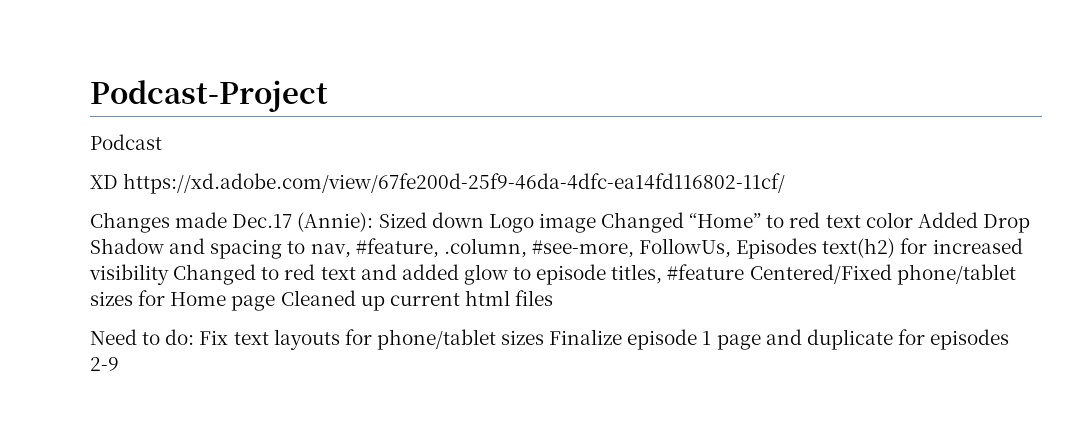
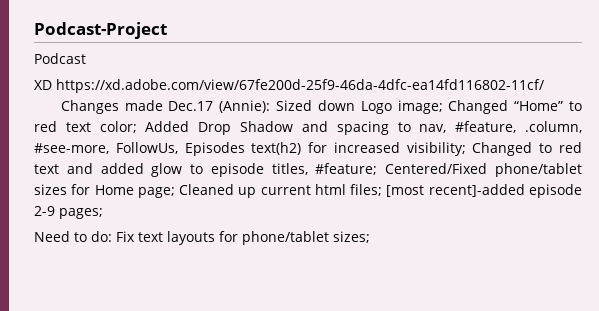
- Changes made Dec.17 (Annie): Sized down Logo image Changed “Home” to red text color Added Drop Shadow and spacing to nav, #feature, .column, #see-more, FollowUs, Episodes text(h2) for increased visibility Changed to red text and added glow to episode titles, #feature Centered/Fixed phone/tablet sizes for Home page Cleaned up current html files
+ Changes made Dec.17 (Annie): Sized down Logo image; Changed “Home” to red text color; Added Drop Shadow and spacing to nav, #feature, .column, #see-more, FollowUs, Episodes text(h2) for increased visibility; Changed to red text and added glow to episode titles, #feature; Centered/Fixed phone/tablet sizes for Home page; Cleaned up current html files; [most recent]-added episode 2-9 pages;
- Need to do: Fix text layouts for phone/tablet sizes Finalize episode 1 page and duplicate for episodes 2-9
+ Need to do: Fix text layouts for phone/tablet sizes;

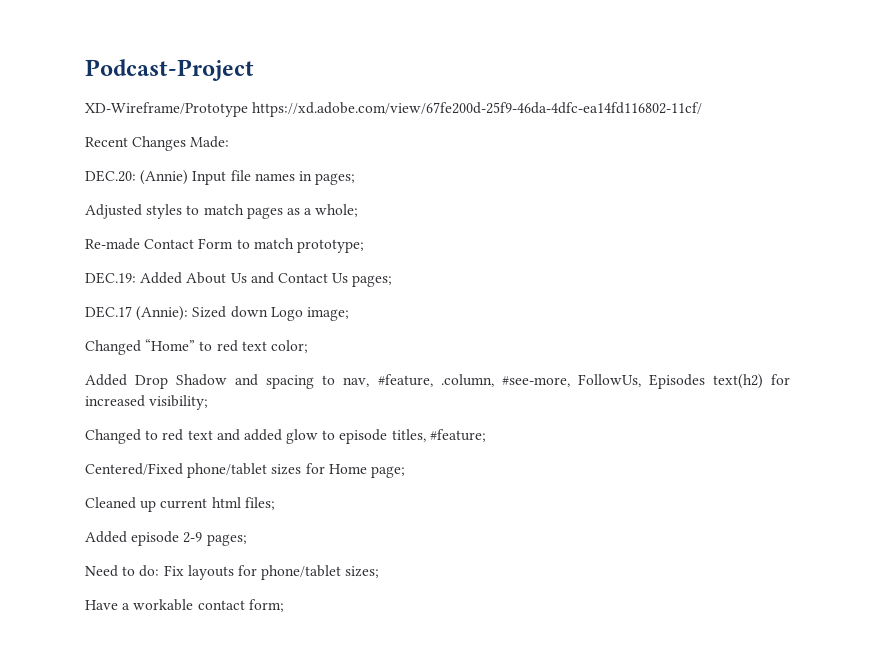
- Podcast
- XD https://xd.adobe.com/view/67fe200d-25f9-46da-4dfc-ea14fd116802-11cf/
+ XD-Wireframe/Prototype https://xd.adobe.com/view/67fe200d-25f9-46da-4dfc-ea14fd116802-11cf/
- Changes made Dec.17 (Annie): Sized down Logo image; Changed “Home” to red text color; Added Drop Shadow and spacing to nav, #feature, .column, #see-more, FollowUs, Episodes text(h2) for increased visibility; Changed to red text and added glow to episode titles, #feature; Centered/Fixed phone/tablet sizes for Home page; Cleaned up current html files; [most recent]-added episode 2-9 pages;
+ Recent Changes Made:
+ DEC.20: (Annie) Input file names in pages;
+ Adjusted styles to match pages as a whole;
+ Re-made Contact Form to match prototype;
+ DEC.19: Added About Us and Contact Us pages;
+ DEC.17 (Annie): Sized down Logo image;
+ Changed “Home” to red text color;
+ Added Drop Shadow and spacing to nav, #feature, .column, #see-more, FollowUs, Episodes text(h2) for increased visibility;
+ Changed to red text and added glow to episode titles, #feature;
+ Centered/Fixed phone/tablet sizes for Home page;
+ Cleaned up current html files;
+ Added episode 2-9 pages;
- Need to do: Fix text layouts for phone/tablet sizes;
+ Need to do: Fix layouts for phone/tablet sizes;
+ Have a workable contact form;

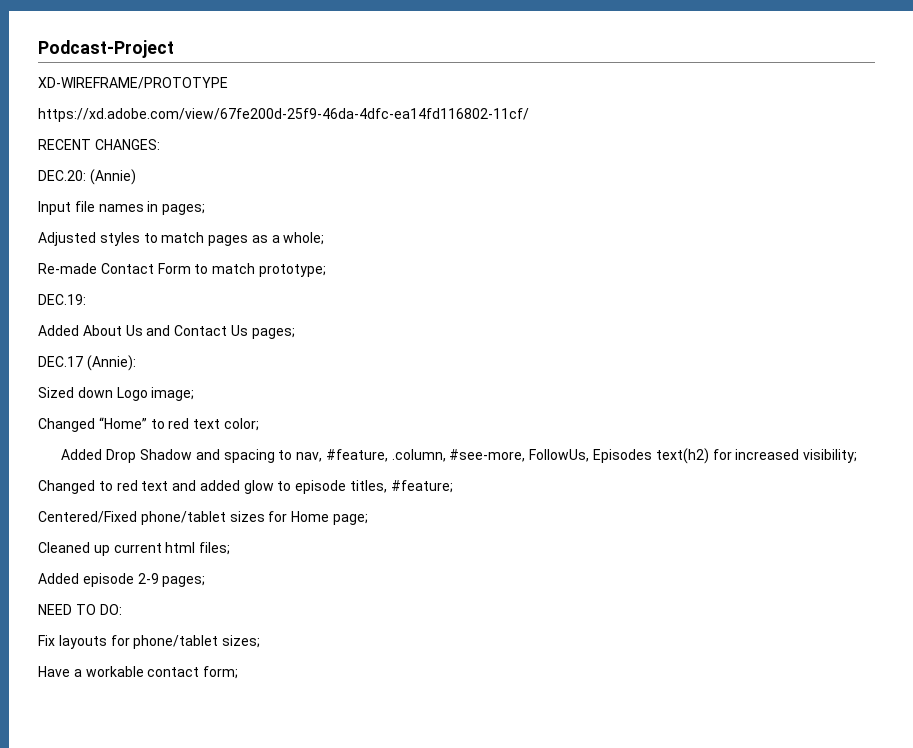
- XD-Wireframe/Prototype https://xd.adobe.com/view/67fe200d-25f9-46da-4dfc-ea14fd116802-11cf/
+ XD-WIREFRAME/PROTOTYPE
+ https://xd.adobe.com/view/67fe200d-25f9-46da-4dfc-ea14fd116802-11cf/
- Recent Changes Made:
+ RECENT CHANGES:
- DEC.20: (Annie) Input file names in pages;
+ DEC.20: (Annie)
+ Input file names in pages;
- DEC.19: Added About Us and Contact Us pages;
+ DEC.19:
+ Added About Us and Contact Us pages;
- DEC.17 (Annie): Sized down Logo image;
+ DEC.17 (Annie):
+ Sized down Logo image;
- Need to do: Fix layouts for phone/tablet sizes;
+ NEED TO DO:
+ Fix layouts for phone/tablet sizes;

